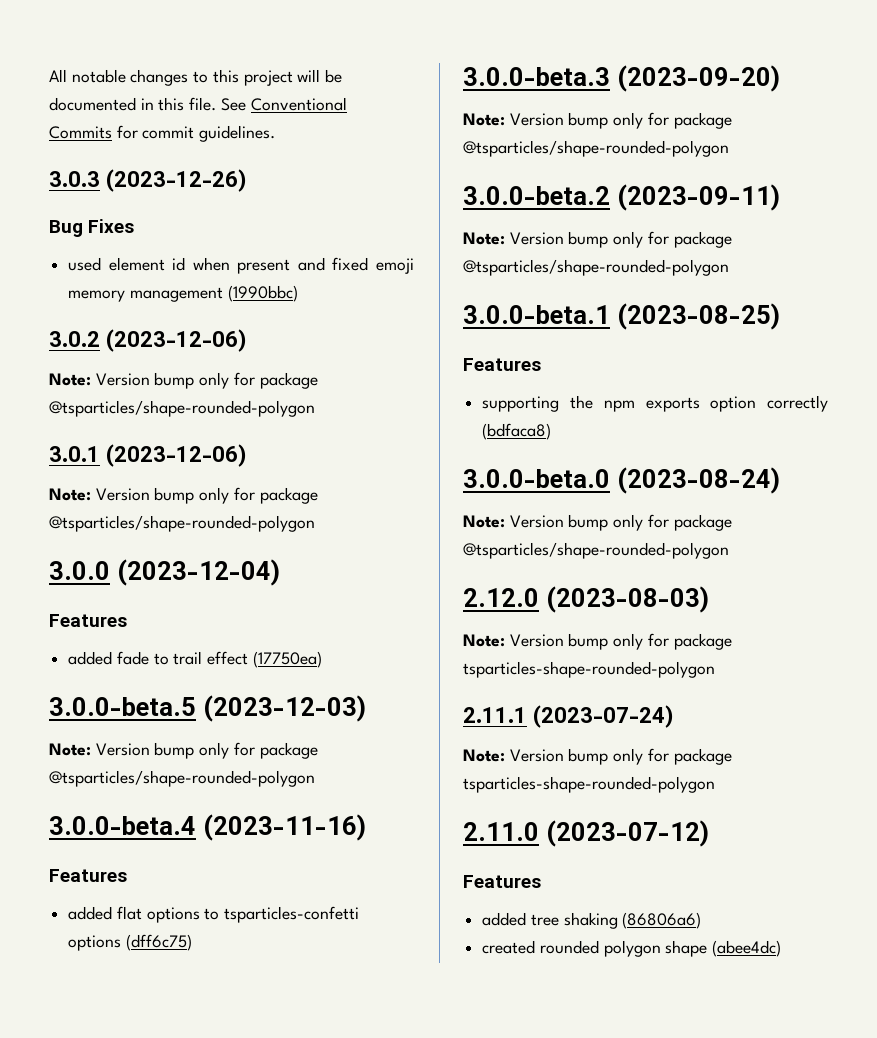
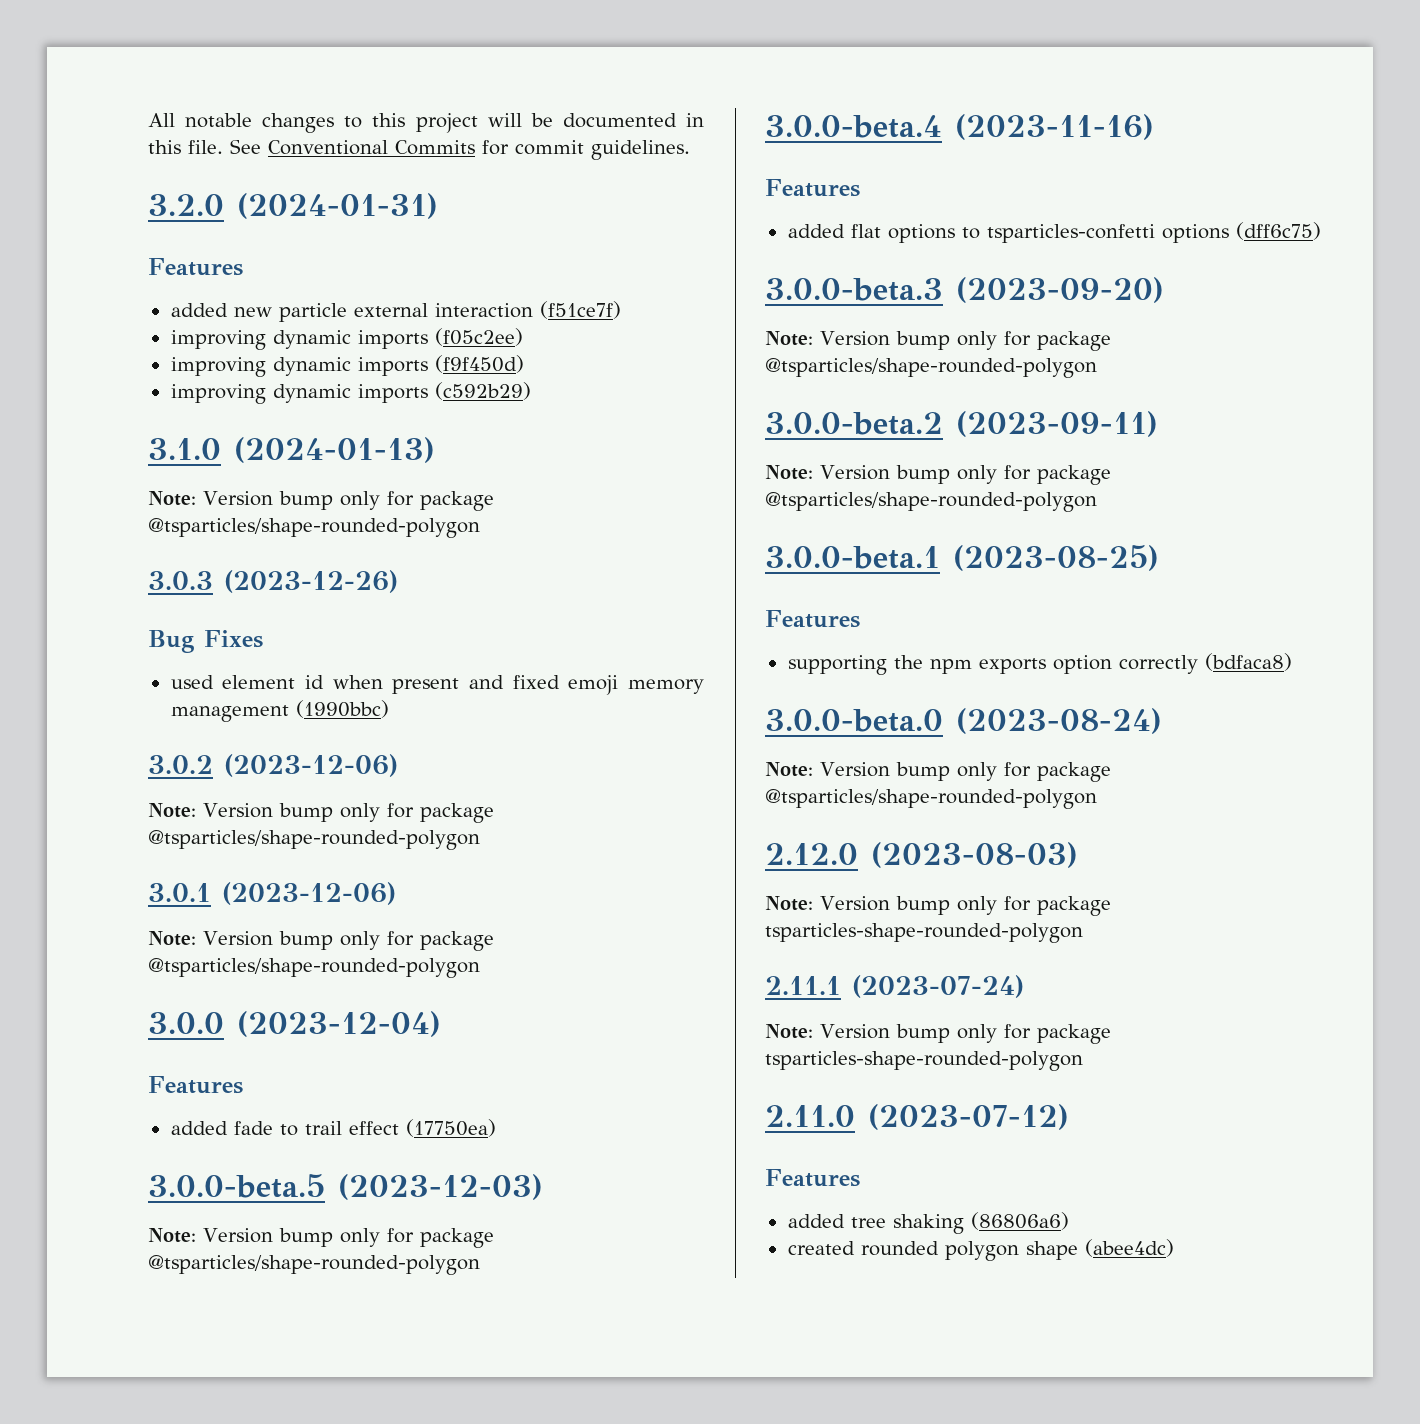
+ 3.2.0 (2024-01-31)
+ Features
+ added new particle external interaction (f51ce7f)
+ improving dynamic imports (f05c2ee)
+ improving dynamic imports (f9f450d)
+ improving dynamic imports (c592b29)
+ 3.1.0 (2024-01-13)
+ Note: Version bump only for package @tsparticles/shape-rounded-polygon

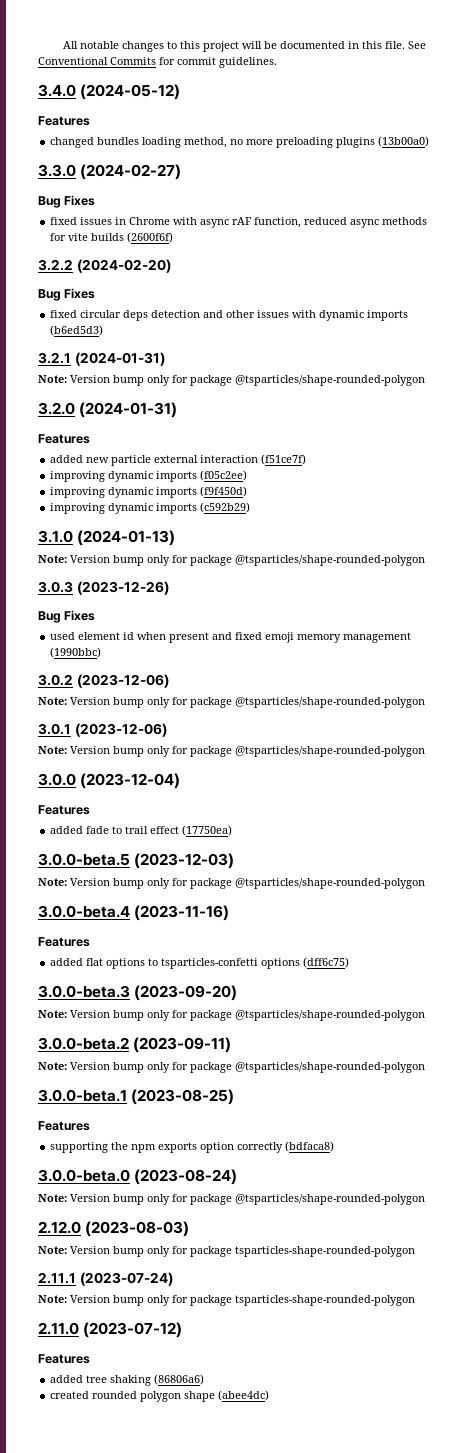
+ 3.4.0 (2024-05-12)
+ Features
+ changed bundles loading method, no more preloading plugins (13b00a0)
+ 3.3.0 (2024-02-27)
+ Bug Fixes
+ fixed issues in Chrome with async rAF function, reduced async methods for vite builds (2600f6f)
+ 3.2.2 (2024-02-20)
+ Bug Fixes
+ fixed circular deps detection and other issues with dynamic imports (b6ed5d3)
+ 3.2.1 (2024-01-31)
+ Note: Version bump only for package @tsparticles/shape-rounded-polygon

